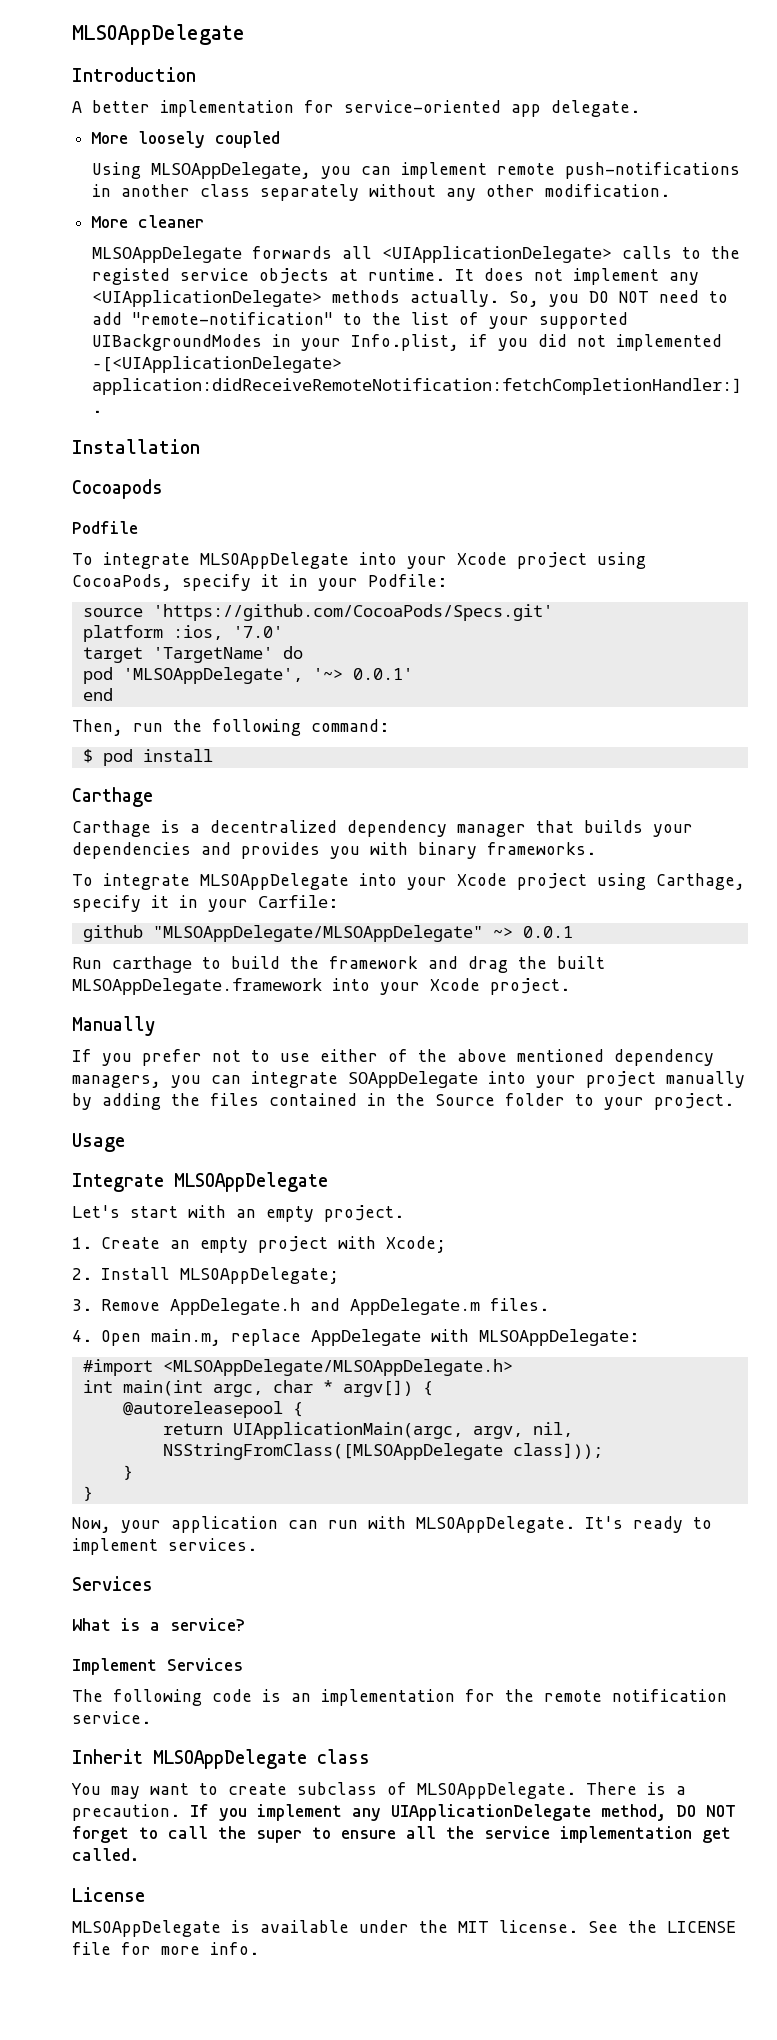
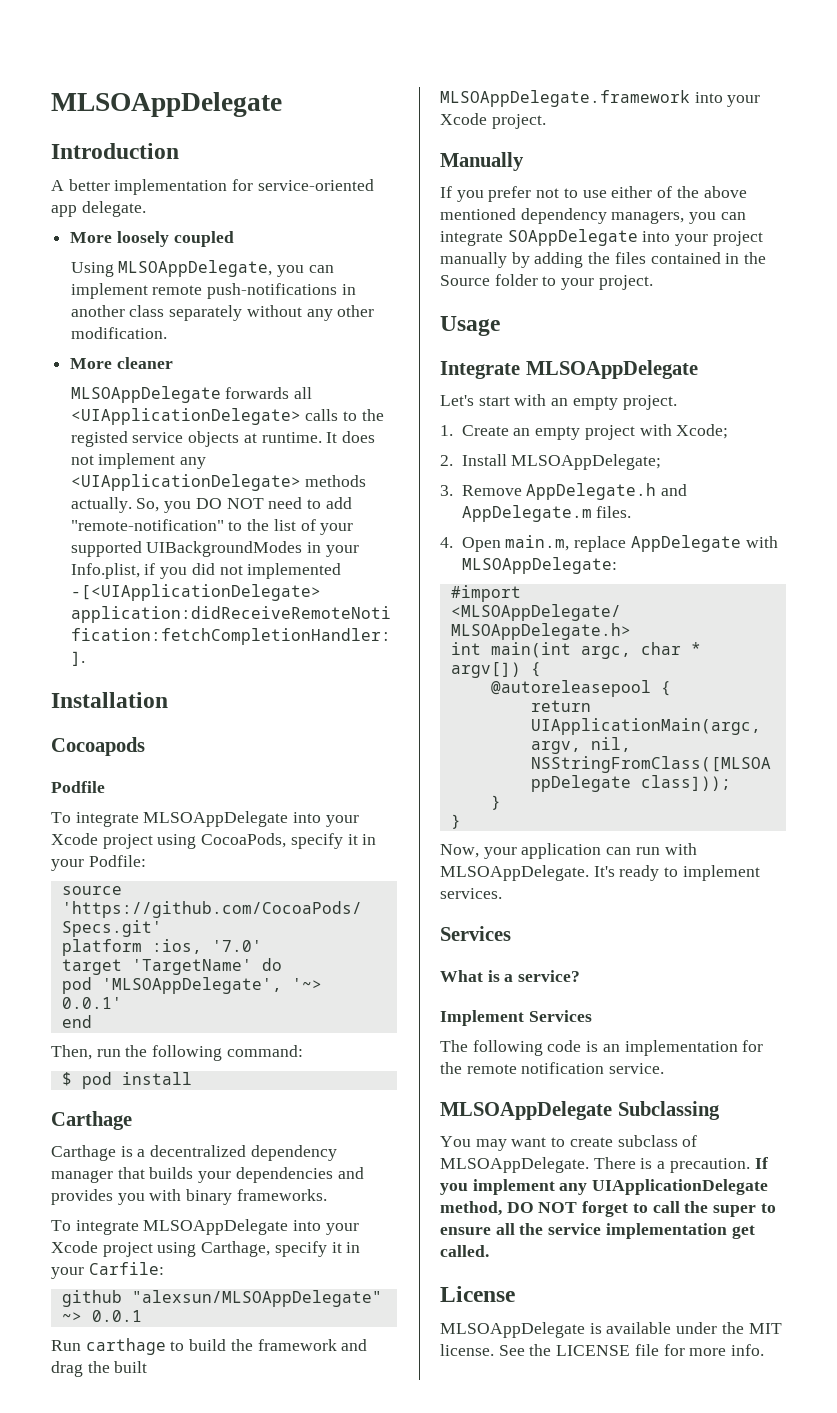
- github "MLSOAppDelegate/MLSOAppDelegate" ~> 0.0.1
+ github "alexsun/MLSOAppDelegate" ~> 0.0.1
- Inherit MLSOAppDelegate class
+ MLSOAppDelegate Subclassing

